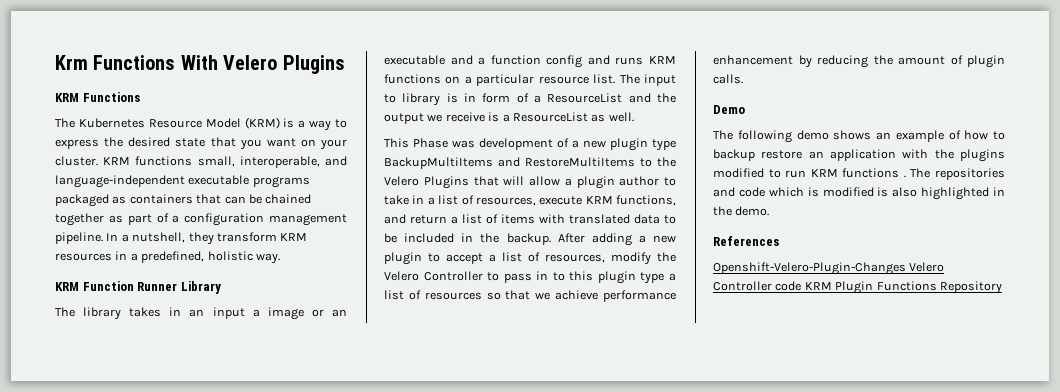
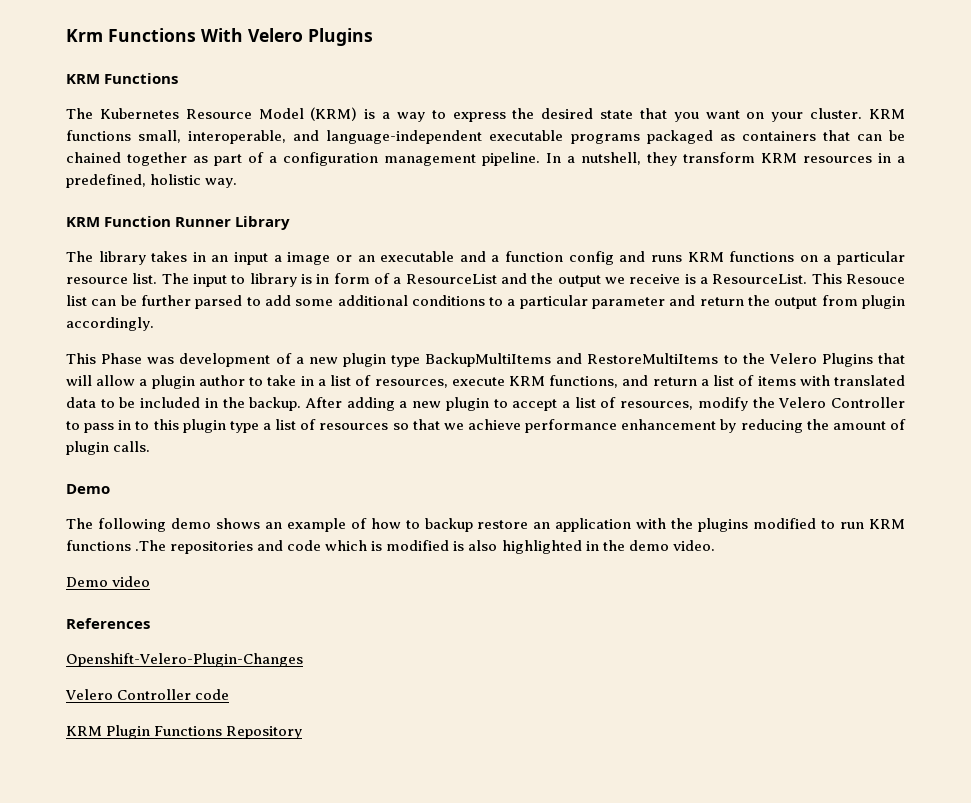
- The input to library is in form of a ResourceList and the output we receive is a ResourceList as well.
+ The input to library is in form of a ResourceList and the output we receive is a ResourceList. This Resouce list can be further parsed to add some additional conditions to a particular parameter and return the output from plugin accordingly.
- The following demo shows an example of how to backup restore an application with the plugins modified to run KRM functions . The repositories and code which is modified is also highlighted in the demo.
+ The following demo shows an example of how to backup restore an application with the plugins modified to run KRM functions .The repositories and code which is modified is also highlighted in the demo video.
+ Demo video
- Openshift-Velero-Plugin-Changes Velero Controller code KRM Plugin Functions Repository
+ Openshift-Velero-Plugin-Changes
+ Velero Controller code
+ KRM Plugin Functions Repository

